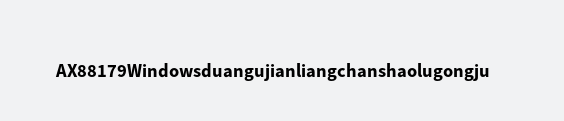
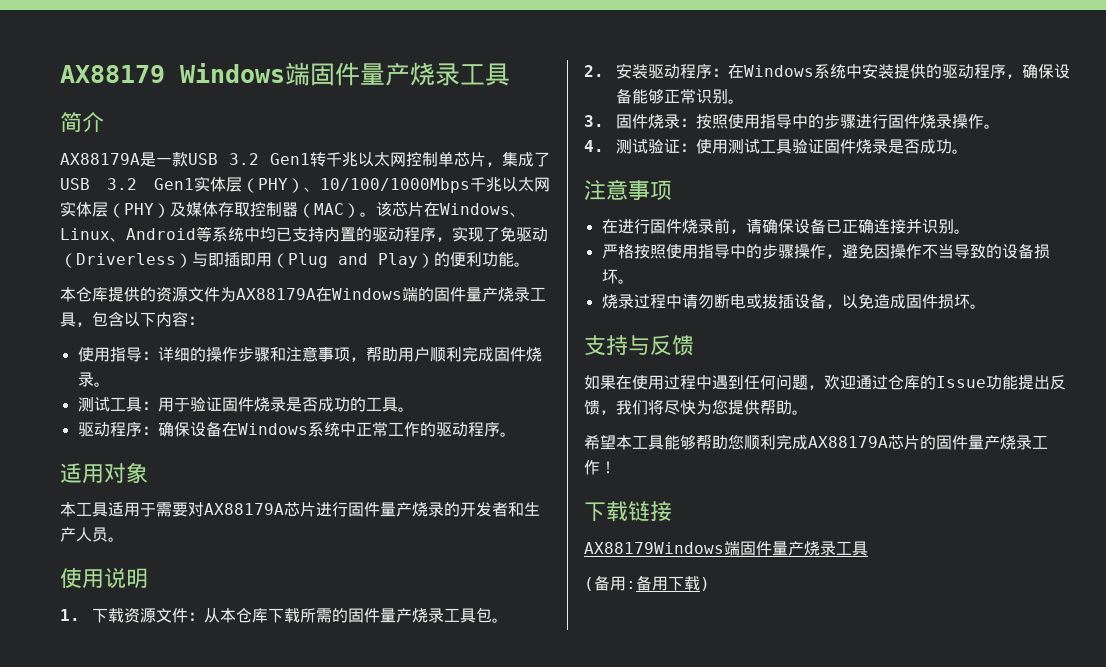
- AX88179Windowsduangujianliangchanshaolugongju
+ AX88179 Windows端固件量产烧录工具
+ 简介
+ AX88179A是一款USB 3.2 Gen1转千兆以太网控制单芯片，集成了USB 3.2 Gen1实体层（PHY）、10/100/1000Mbps千兆以太网实体层（PHY）及媒体存取控制器（MAC）。该芯片在Windows、Linux、Android等系统中均已支持内置的驱动程序，实现了免驱动（Driverless）与即插即用（Plug and Play）的便利功能。
+ 本仓库提供的资源文件为AX88179A在Windows端的固件量产烧录工具，包含以下内容：
+ 使用指导：详细的操作步骤和注意事项，帮助用户顺利完成固件烧录。
+ 测试工具：用于验证固件烧录是否成功的工具。
+ 驱动程序：确保设备在Windows系统中正常工作的驱动程序。
+ 适用对象
+ 本工具适用于需要对AX88179A芯片进行固件量产烧录的开发者和生产人员。
+ 使用说明
+ 1.下载资源文件：从本仓库下载所需的固件量产烧录工具包。
+ 2.安装驱动程序：在Windows系统中安装提供的驱动程序，确保设备能够正常识别。
+ 3.固件烧录：按照使用指导中的步骤进行固件烧录操作。
+ 4.测试验证：使用测试工具验证固件烧录是否成功。
+ 注意事项
+ 在进行固件烧录前，请确保设备已正确连接并识别。
+ 严格按照使用指导中的步骤操作，避免因操作不当导致的设备损坏。
+ 烧录过程中请勿断电或拔插设备，以免造成固件损坏。
+ 支持与反馈
+ 如果在使用过程中遇到任何问题，欢迎通过仓库的Issue功能提出反馈，我们将尽快为您提供帮助。
+ 希望本工具能够帮助您顺利完成AX88179A芯片的固件量产烧录工作！
+ 下载链接
+ AX88179Windows端固件量产烧录工具
+ (备用:备用下载)

